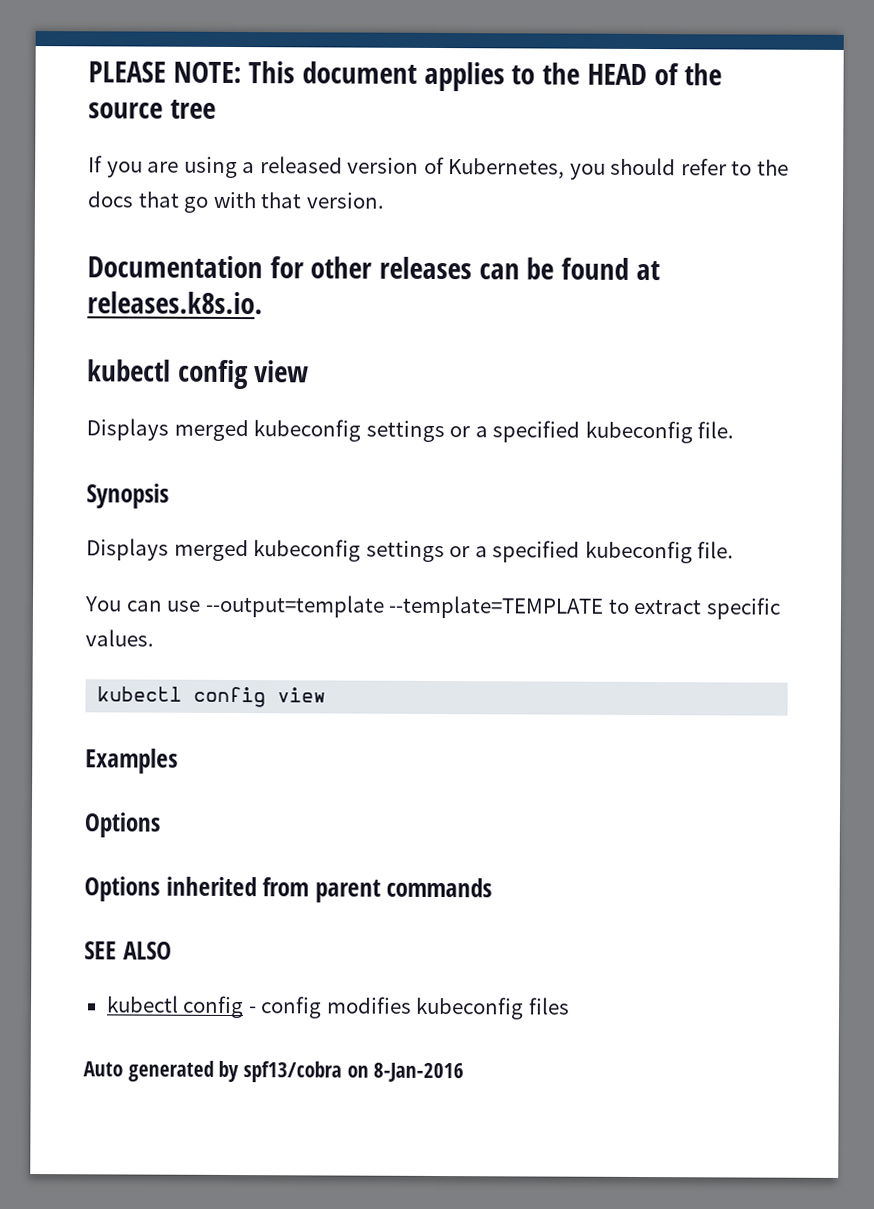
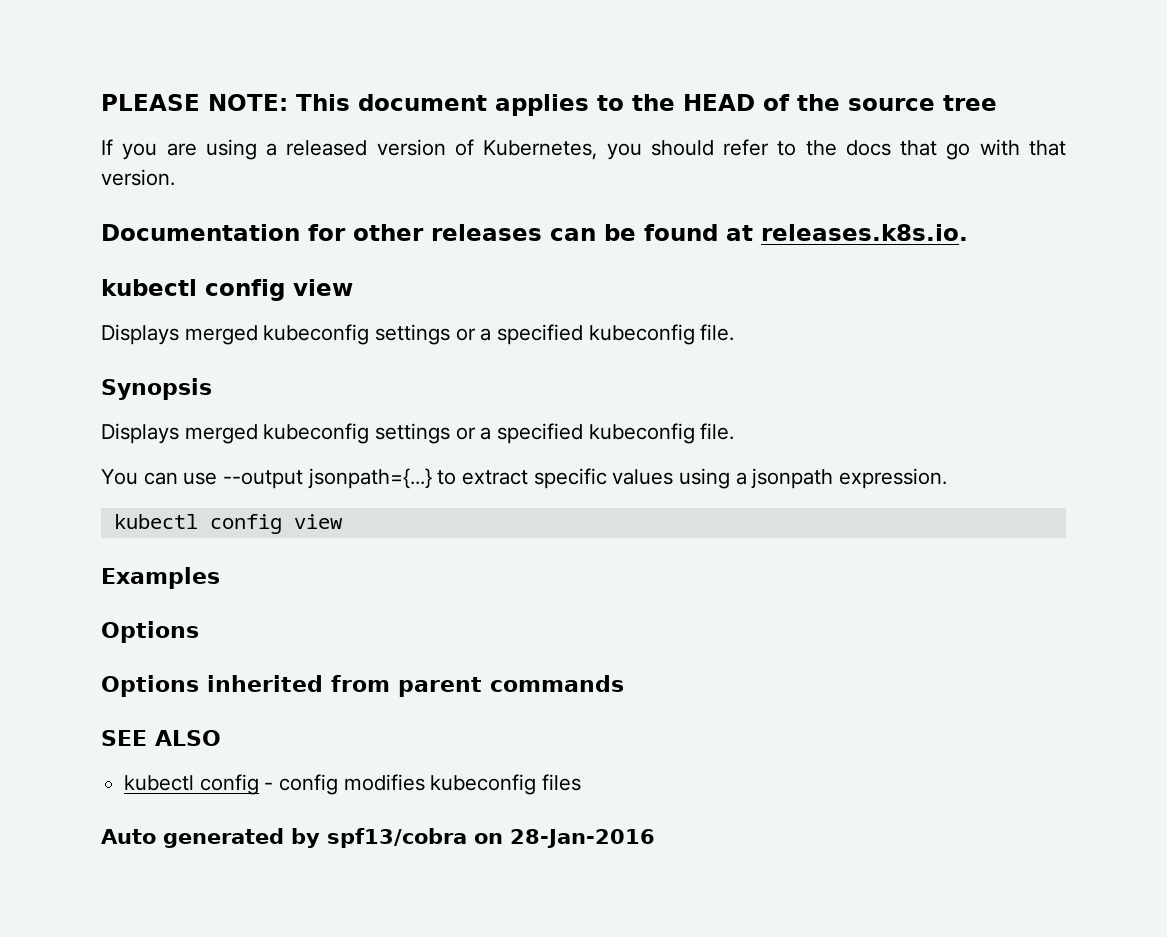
- You can use --output=template --template=TEMPLATE to extract specific values.
+ You can use --output jsonpath={...} to extract specific values using a jsonpath expression.
- Auto generated by spf13/cobra on 8-Jan-2016
+ Auto generated by spf13/cobra on 28-Jan-2016

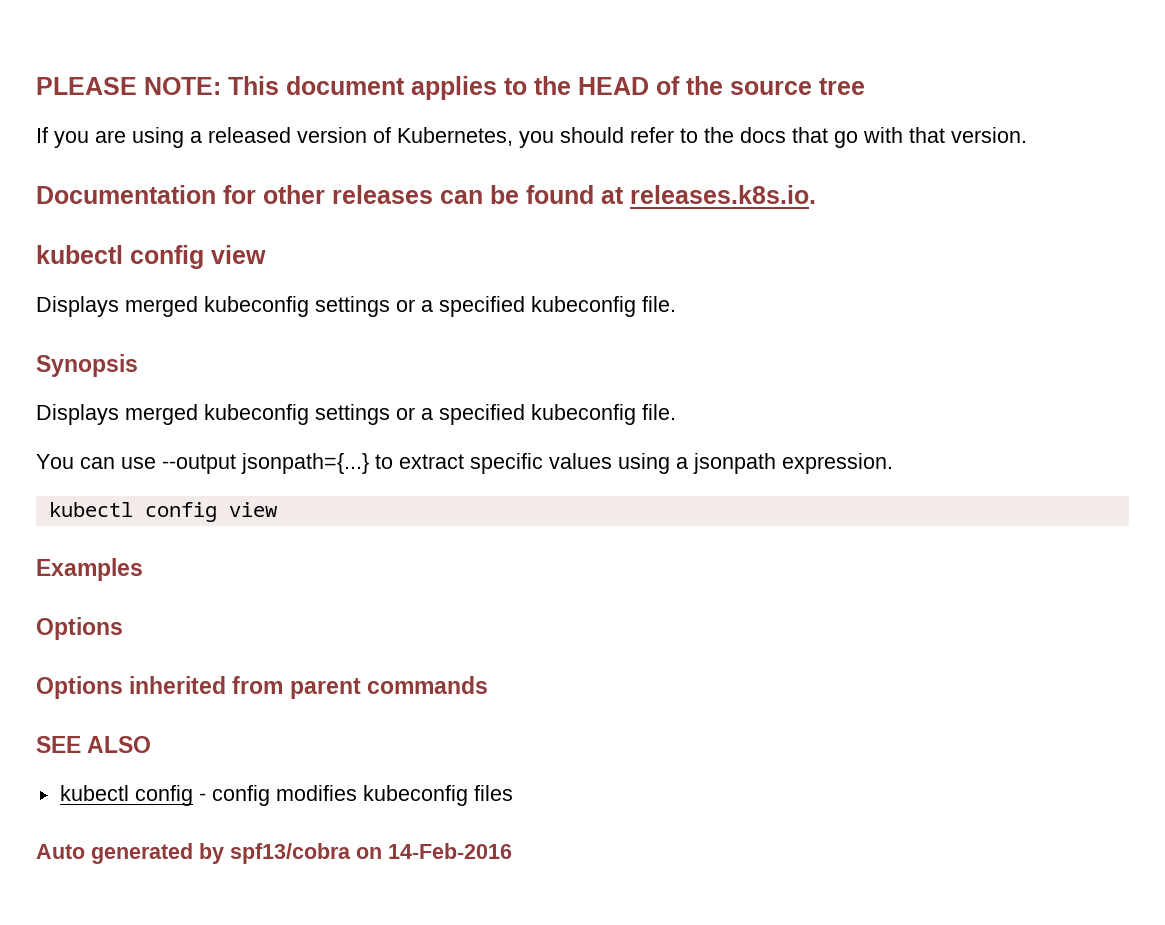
- Auto generated by spf13/cobra on 28-Jan-2016
+ Auto generated by spf13/cobra on 14-Feb-2016

